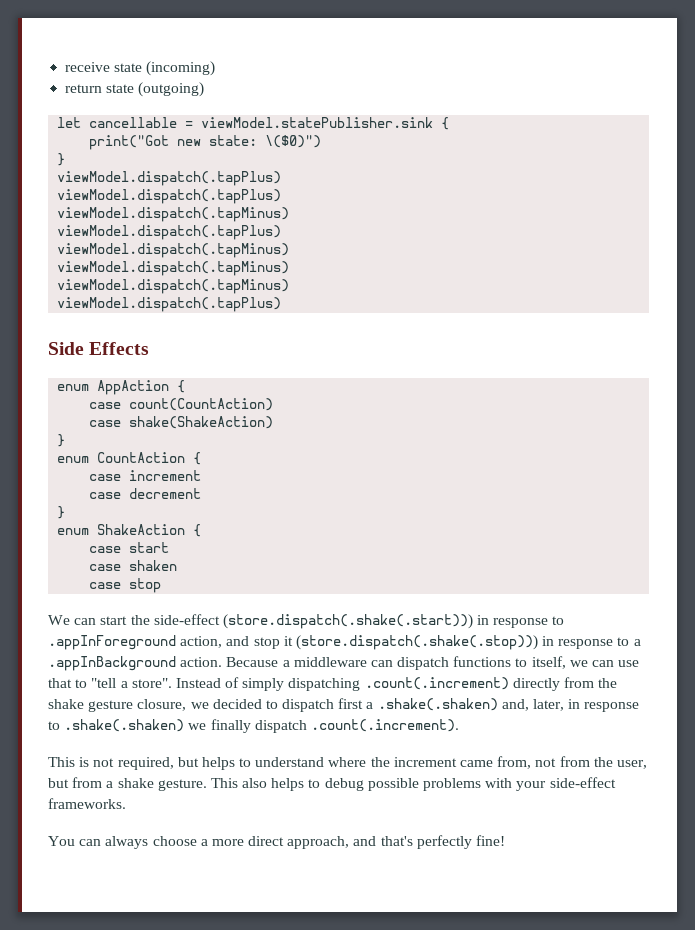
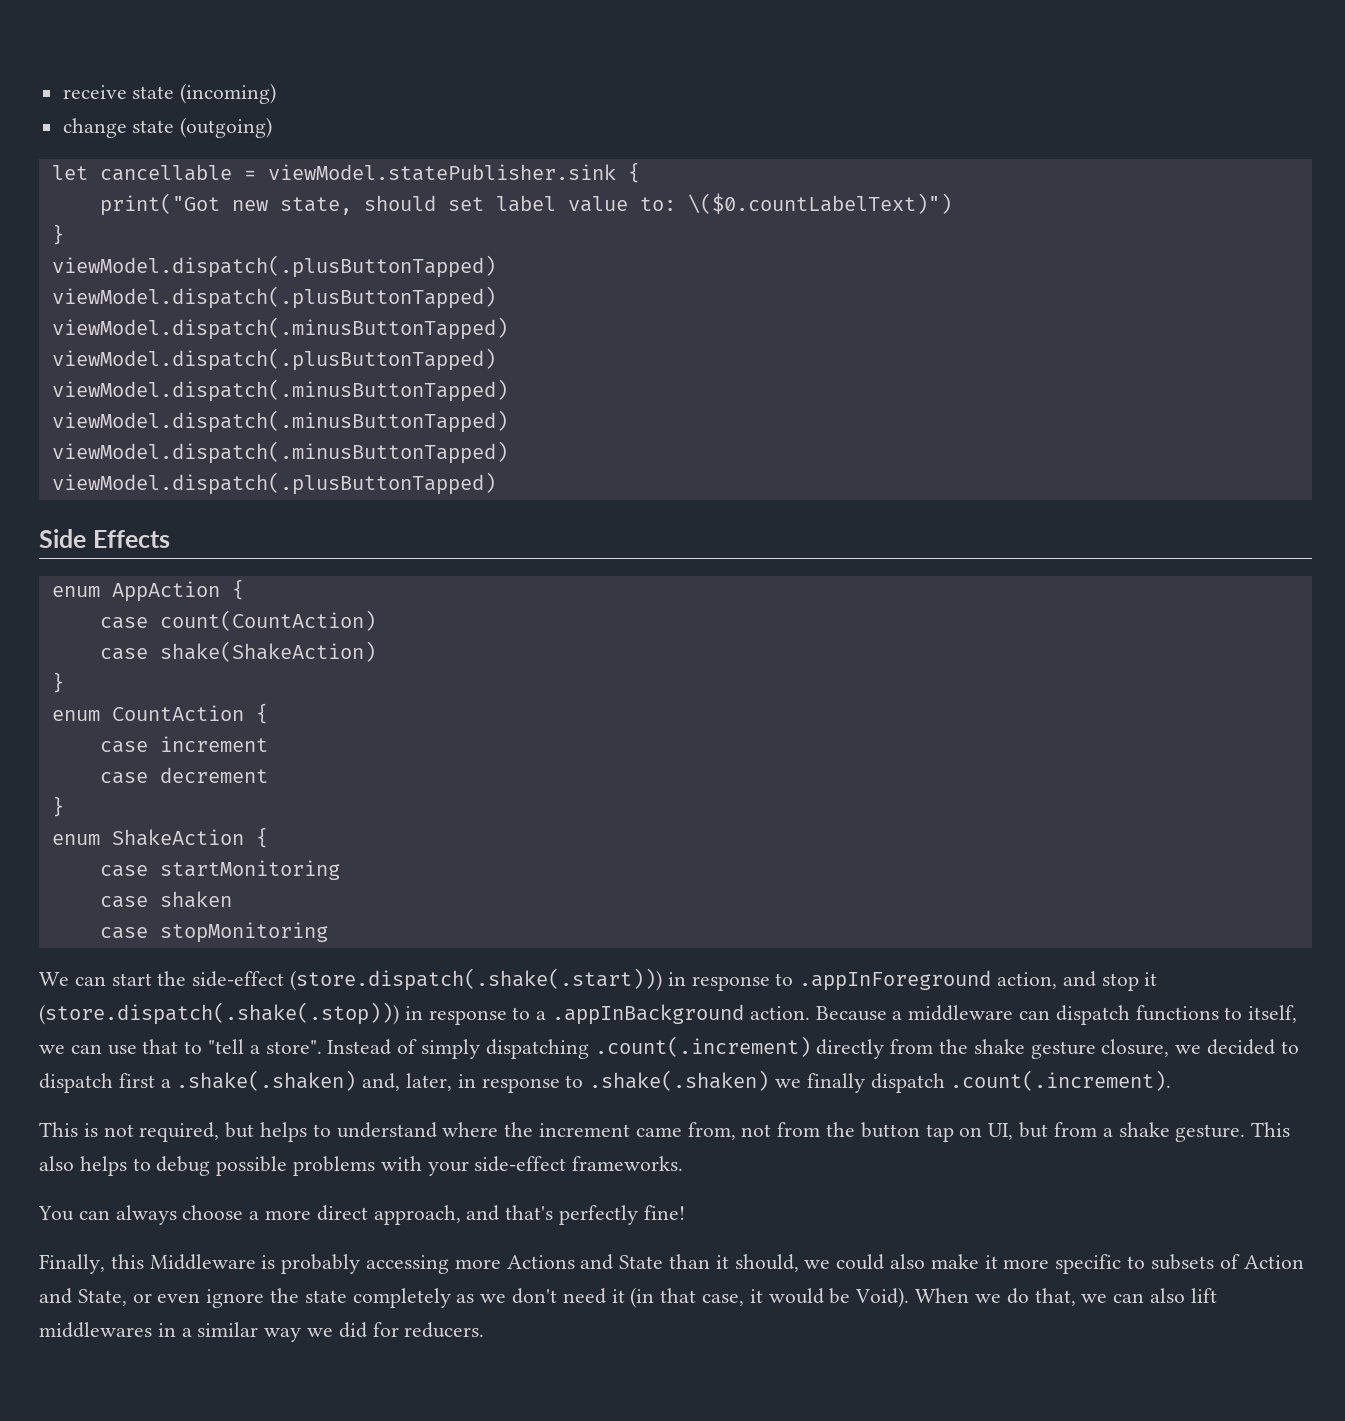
- return state (outgoing)
+ change state (outgoing)
- print("Got new state: \($0)")
+ print("Got new state, should set label value to: \($0.countLabelText)")
  }
- viewModel.dispatch(.tapPlus)
- viewModel.dispatch(.tapPlus)
- viewModel.dispatch(.tapMinus)
- viewModel.dispatch(.tapPlus)
- viewModel.dispatch(.tapMinus)
- viewModel.dispatch(.tapMinus)
- viewModel.dispatch(.tapMinus)
- viewModel.dispatch(.tapPlus)
+ viewModel.dispatch(.plusButtonTapped)
+ viewModel.dispatch(.plusButtonTapped)
+ viewModel.dispatch(.minusButtonTapped)
+ viewModel.dispatch(.plusButtonTapped)
+ viewModel.dispatch(.minusButtonTapped)
+ viewModel.dispatch(.minusButtonTapped)
+ viewModel.dispatch(.minusButtonTapped)
+ viewModel.dispatch(.plusButtonTapped)
- case start
+ case startMonitoring
- case stop
+ case stopMonitoring
- This is not required, but helps to understand where the increment came from, not from the user, but from a shake gesture.
+ This is not required, but helps to understand where the increment came from, not from the button tap on UI, but from a shake gesture.
+ Finally, this Middleware is probably accessing more Actions and State than it should, we could also make it more specific to subsets of Action and State, or even ignore the state completely as we don't need it (in that case, it would be Void). When we do that, we can also lift middlewares in a similar way we did for reducers.

